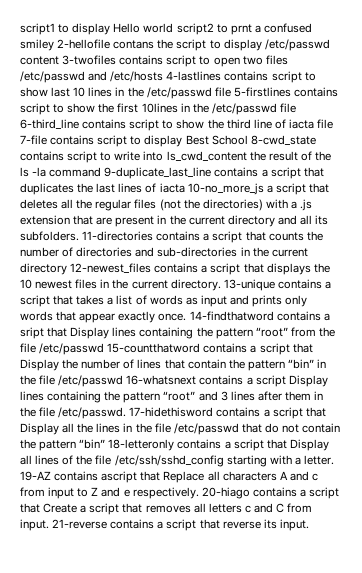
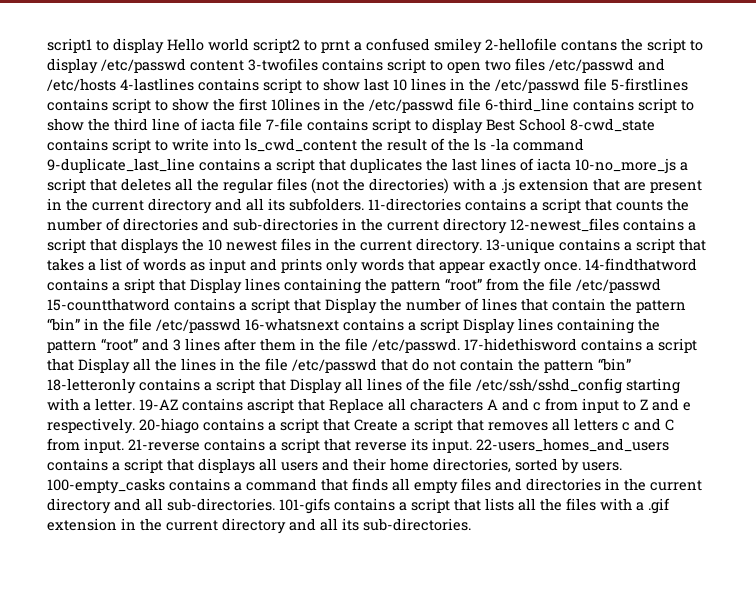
+ 22-users_homes_and_users contains a script that displays all users and their home directories, sorted by users. 100-empty_casks contains a command that finds all empty files and directories in the current directory and all sub-directories. 101-gifs contains a script that lists all the files with a .gif extension in the current directory and all its sub-directories.

